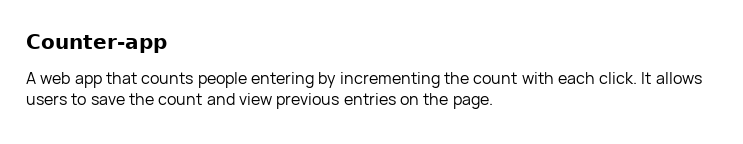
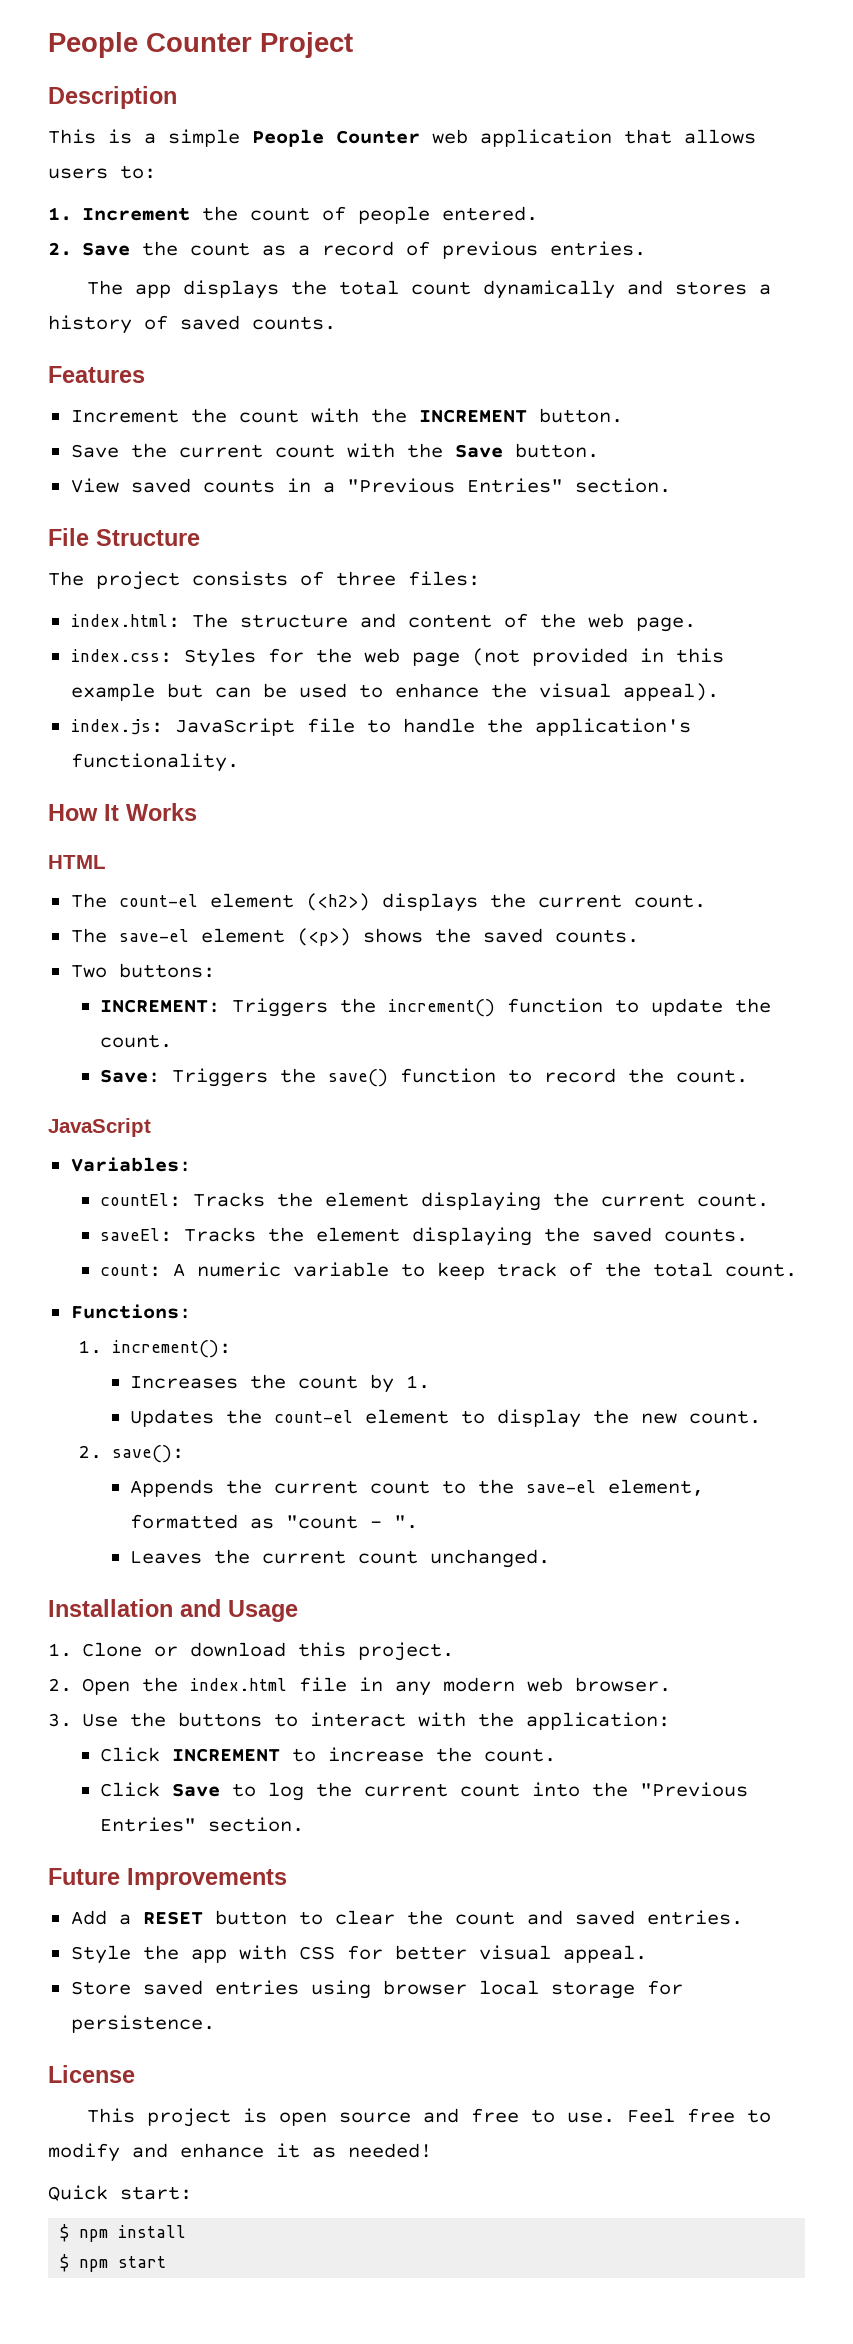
- Counter-app
- A web app that counts people entering by incrementing the count with each click. It allows users to save the count and view previous entries on the page.
+ People Counter Project
+ Description
+ This is a simple People Counter web application that allows users to:
+ 1. Increment the count of people entered.
+ 2. Save the count as a record of previous entries.
+ The app displays the total count dynamically and stores a history of saved counts.
+ Features
+ Increment the count with the INCREMENT button.
+ Save the current count with the Save button.
+ View saved counts in a "Previous Entries" section.
+ File Structure
+ The project consists of three files:
+ index.html: The structure and content of the web page.
+ index.css: Styles for the web page (not provided in this example but can be used to enhance the visual appeal).
+ index.js: JavaScript file to handle the application's functionality.
+ How It Works
+ HTML
+ The count-el element (<h2>) displays the current count.
+ The save-el element (<p>) shows the saved counts.
+ Two buttons:
+ INCREMENT: Triggers the increment() function to update the count.
+ Save: Triggers the save() function to record the count.
+ JavaScript
+ Variables:
+ countEl: Tracks the element displaying the current count.
+ saveEl: Tracks the element displaying the saved counts.
+ count: A numeric variable to keep track of the total count.
+ Functions:
+ 1. increment():
+ Increases the count by 1.
+ Updates the count-el element to display the new count.
+ 2. save():
+ Appends the current count to the save-el element, formatted as "count - ".
+ Leaves the current count unchanged.
+ Installation and Usage
+ 1. Clone or download this project.
+ 2. Open the index.html file in any modern web browser.
+ 3. Use the buttons to interact with the application:
+ Click INCREMENT to increase the count.
+ Click Save to log the current count into the "Previous Entries" section.
+ Future Improvements
+ Add a RESET button to clear the count and saved entries.
+ Style the app with CSS for better visual appeal.
+ Store saved entries using browser local storage for persistence.
+ License
+ This project is open source and free to use. Feel free to modify and enhance it as needed!
+ Quick start:
+ $ npm install
+ $ npm start

